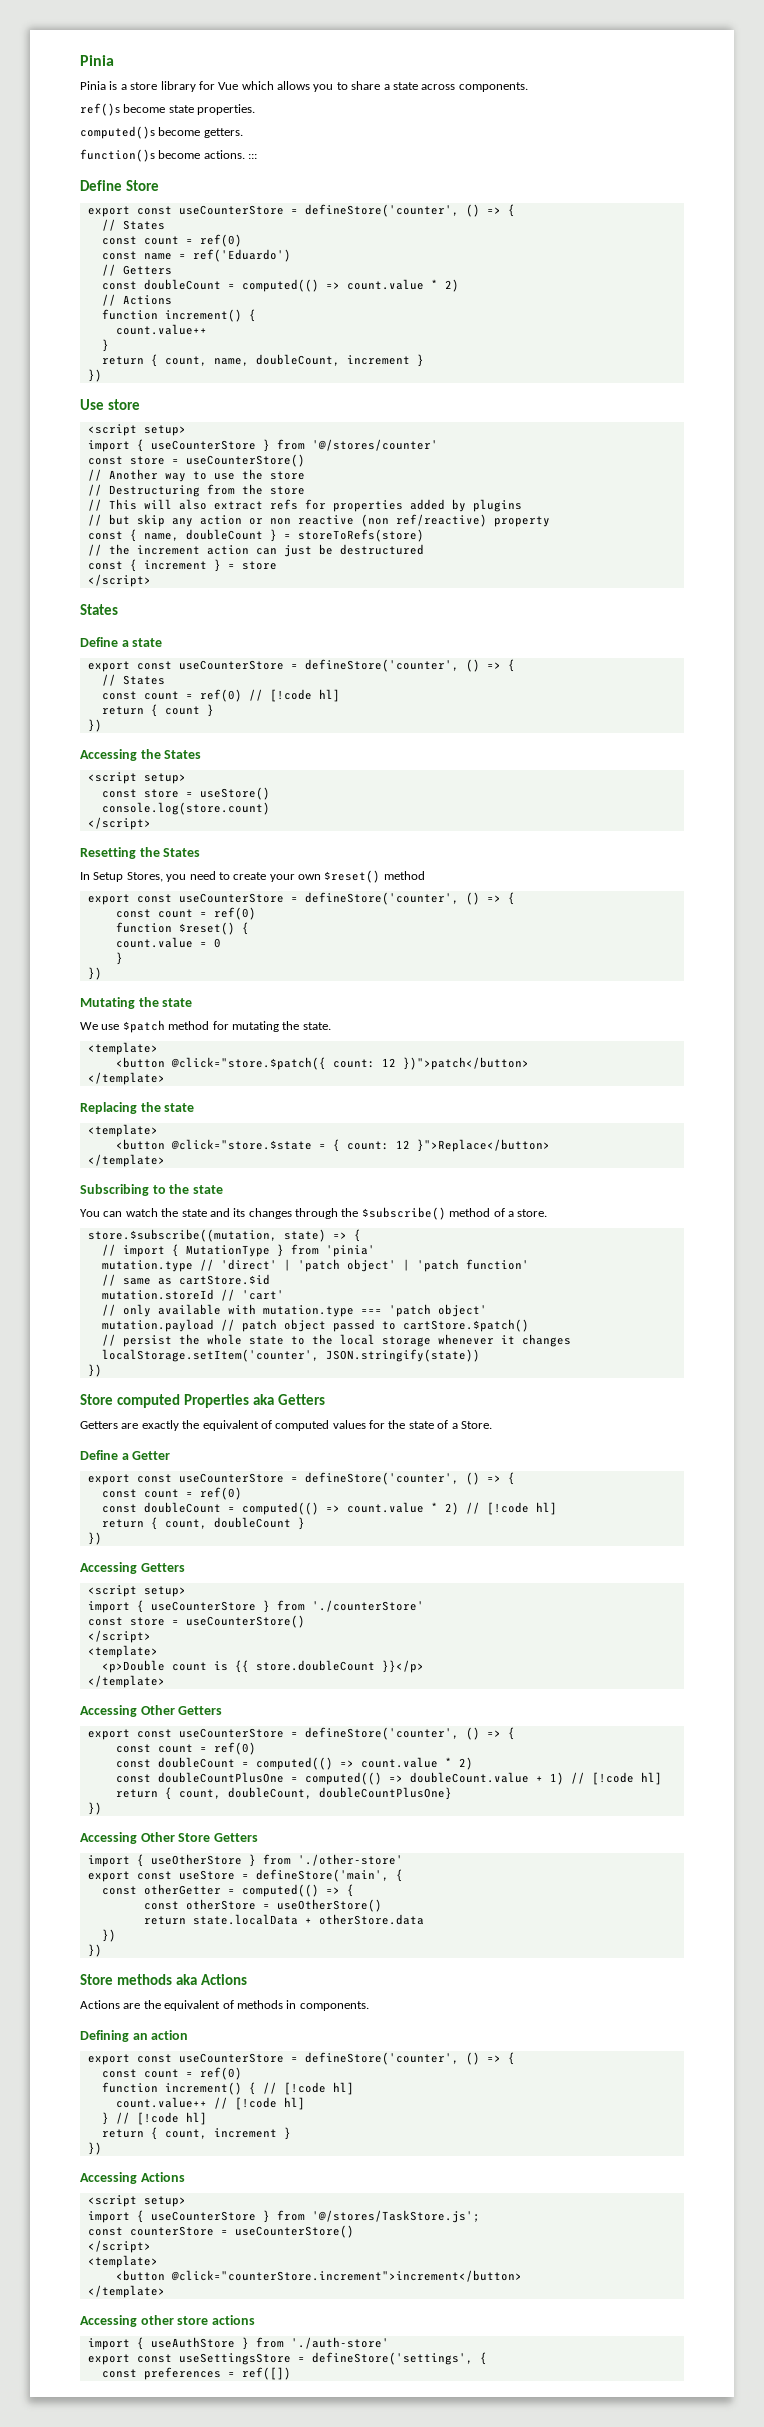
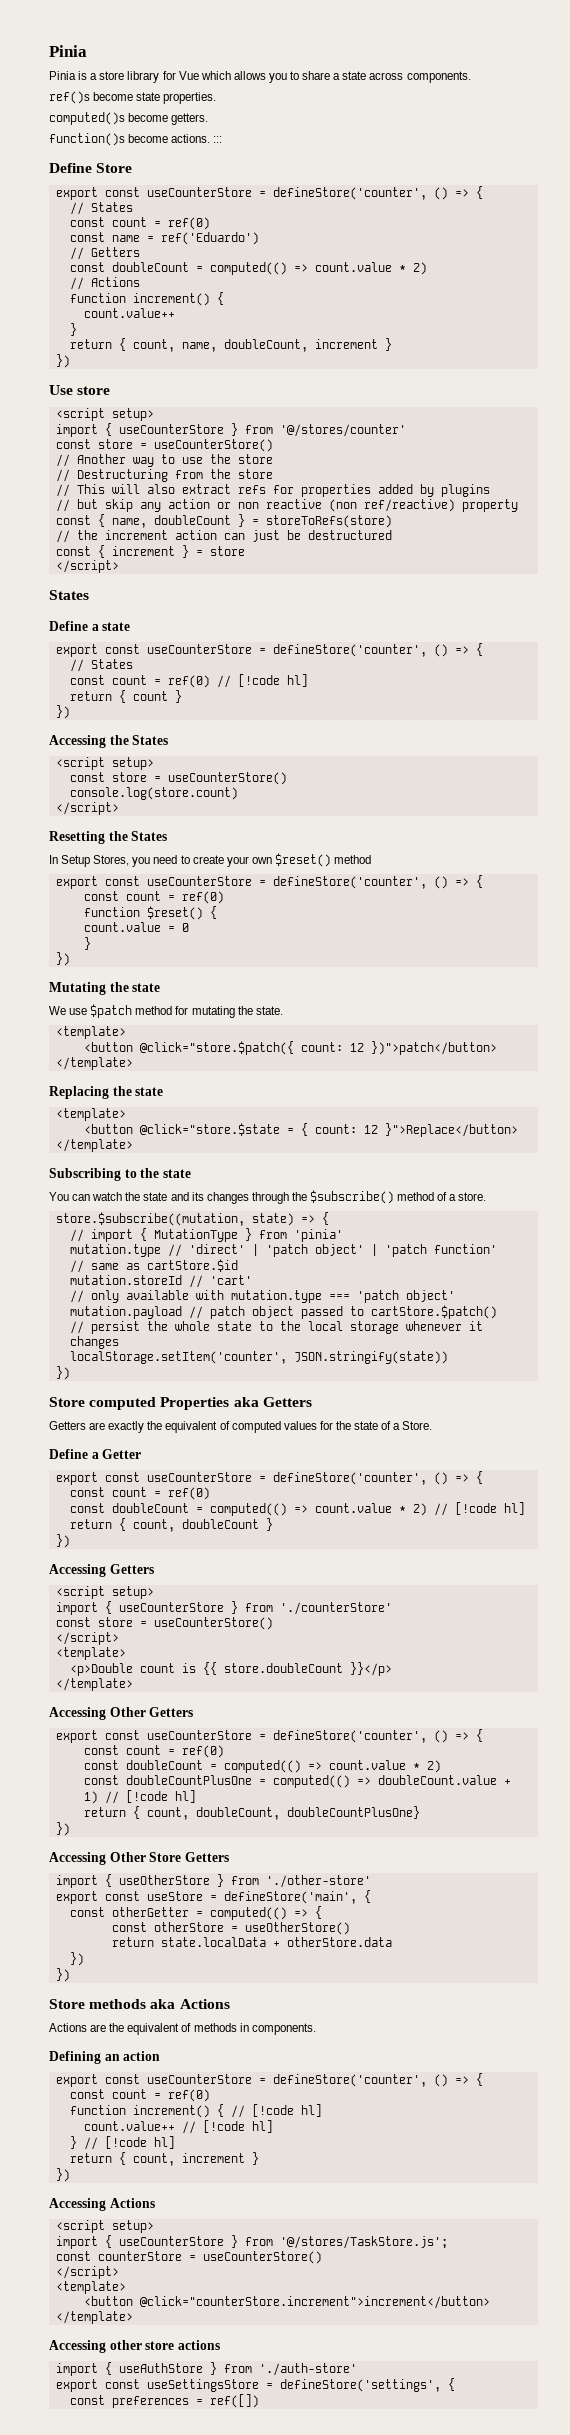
  Accessing the States
  <script setup>
- const store = useStore()
+ const store = useCounterStore()

